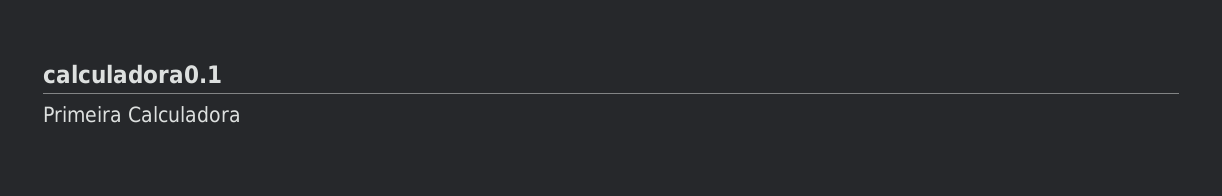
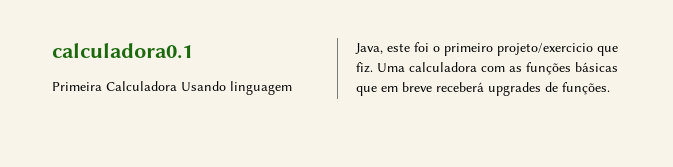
- Primeira Calculadora
+ Primeira Calculadora Usando linguagem Java, este foi o primeiro projeto/exercicio que fiz. Uma calculadora com as funções básicas que em breve receberá upgrades de funções.

